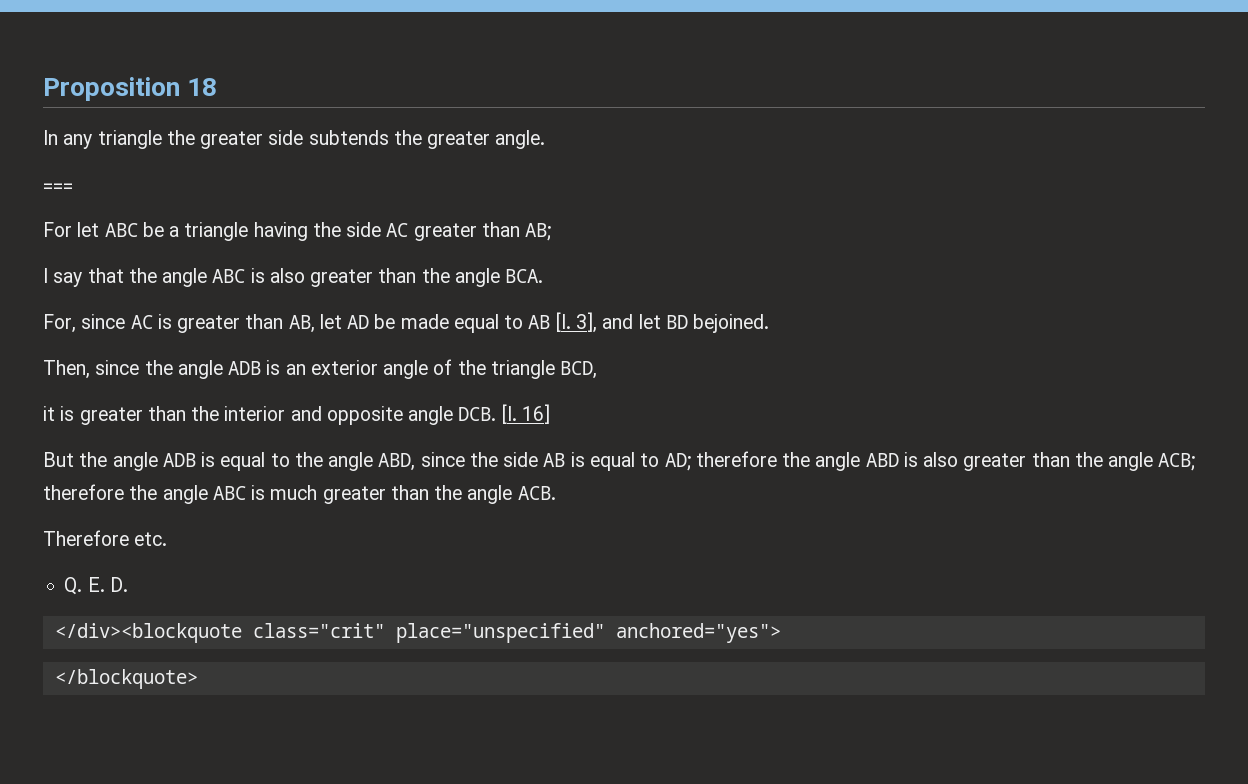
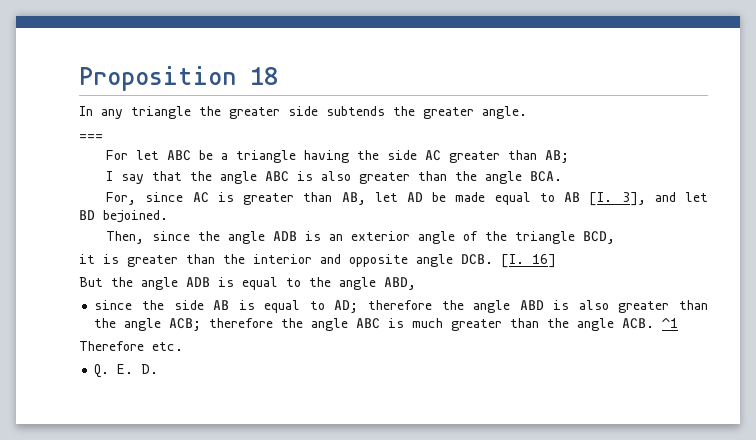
- But the angle ADB is equal to the angle ABD, since the side AB is equal to AD; therefore the angle ABD is also greater than the angle ACB; therefore the angle ABC is much greater than the angle ACB.
+ But the angle ADB is equal to the angle ABD,
+ since the side AB is equal to AD; therefore the angle ABD is also greater than the angle ACB; therefore the angle ABC is much greater than the angle ACB. ^1
- </div><blockquote class="crit" place="unspecified" anchored="yes">
- </blockquote>

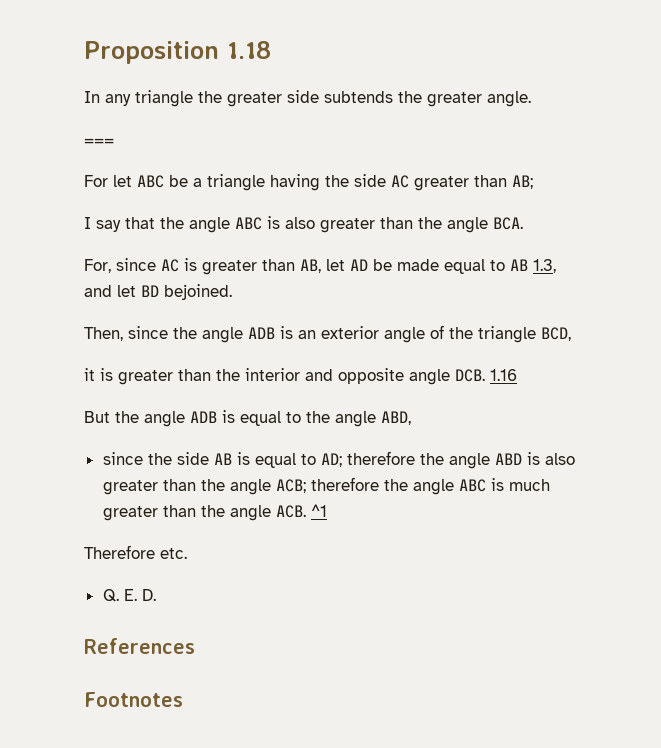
- Proposition 18
+ Proposition 1.18
- For, since AC is greater than AB, let AD be made equal to AB [I. 3], and let BD bejoined.
+ For, since AC is greater than AB, let AD be made equal to AB 1.3, and let BD bejoined.
- it is greater than the interior and opposite angle DCB. [I. 16]
+ it is greater than the interior and opposite angle DCB. 1.16
+ References
+ Footnotes

